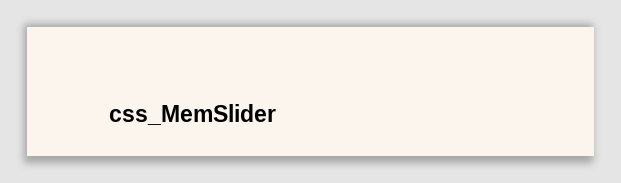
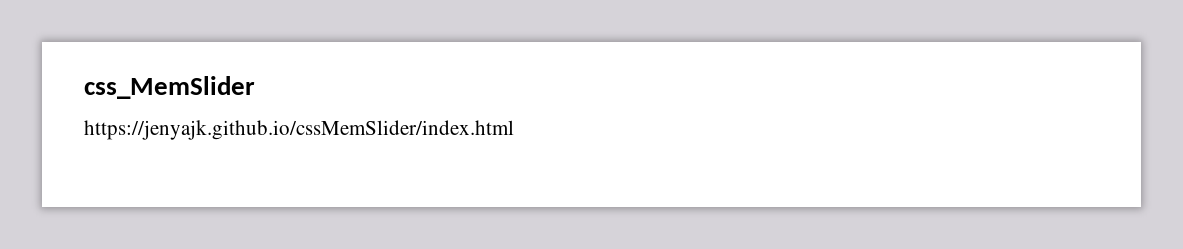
+ https://jenyajk.github.io/cssMemSlider/index.html

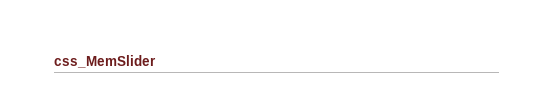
- https://jenyajk.github.io/cssMemSlider/index.html

